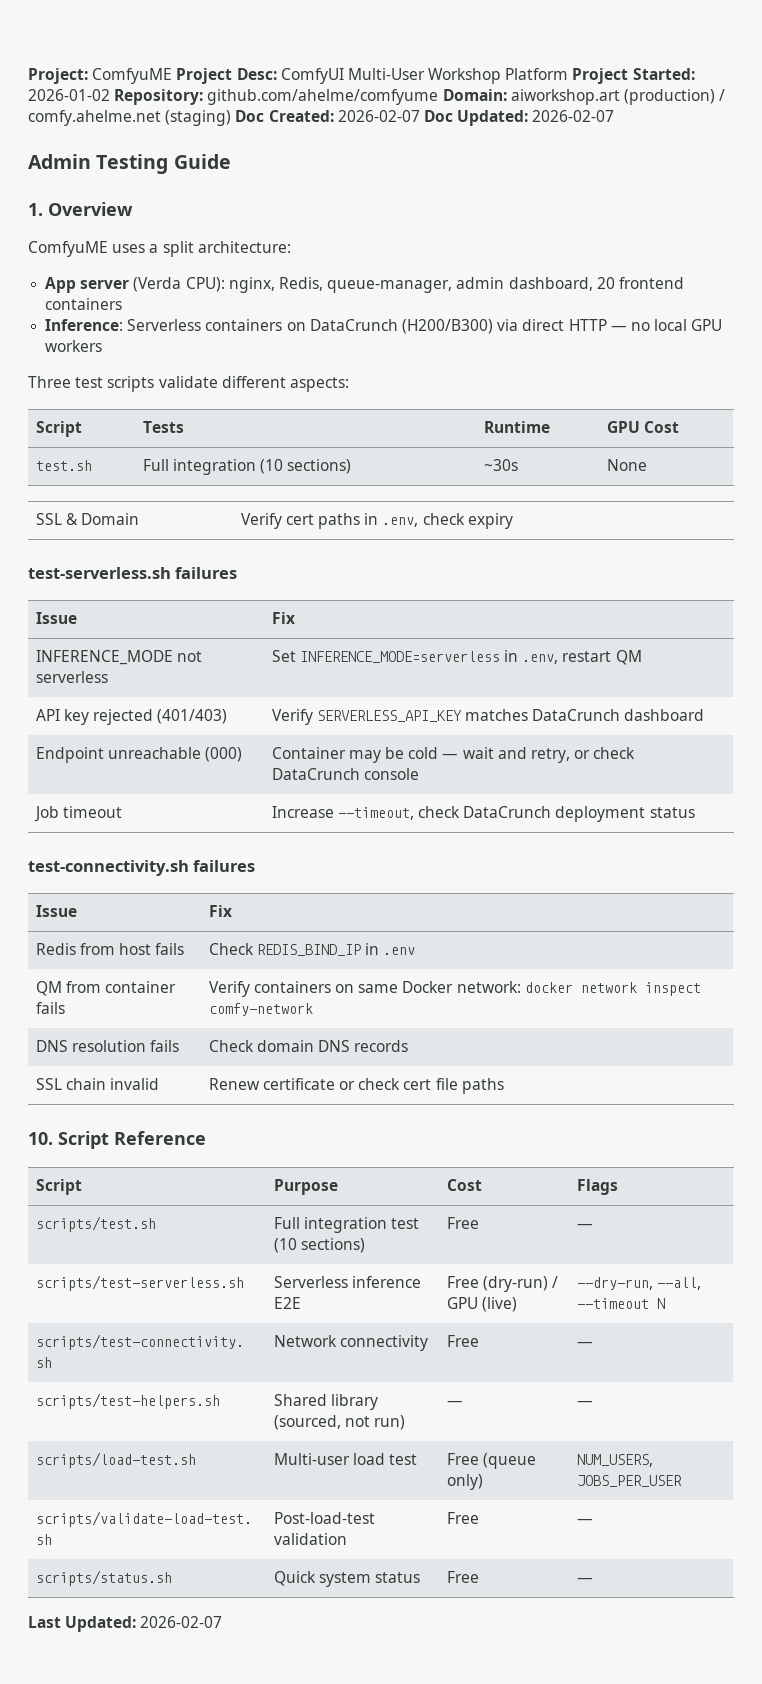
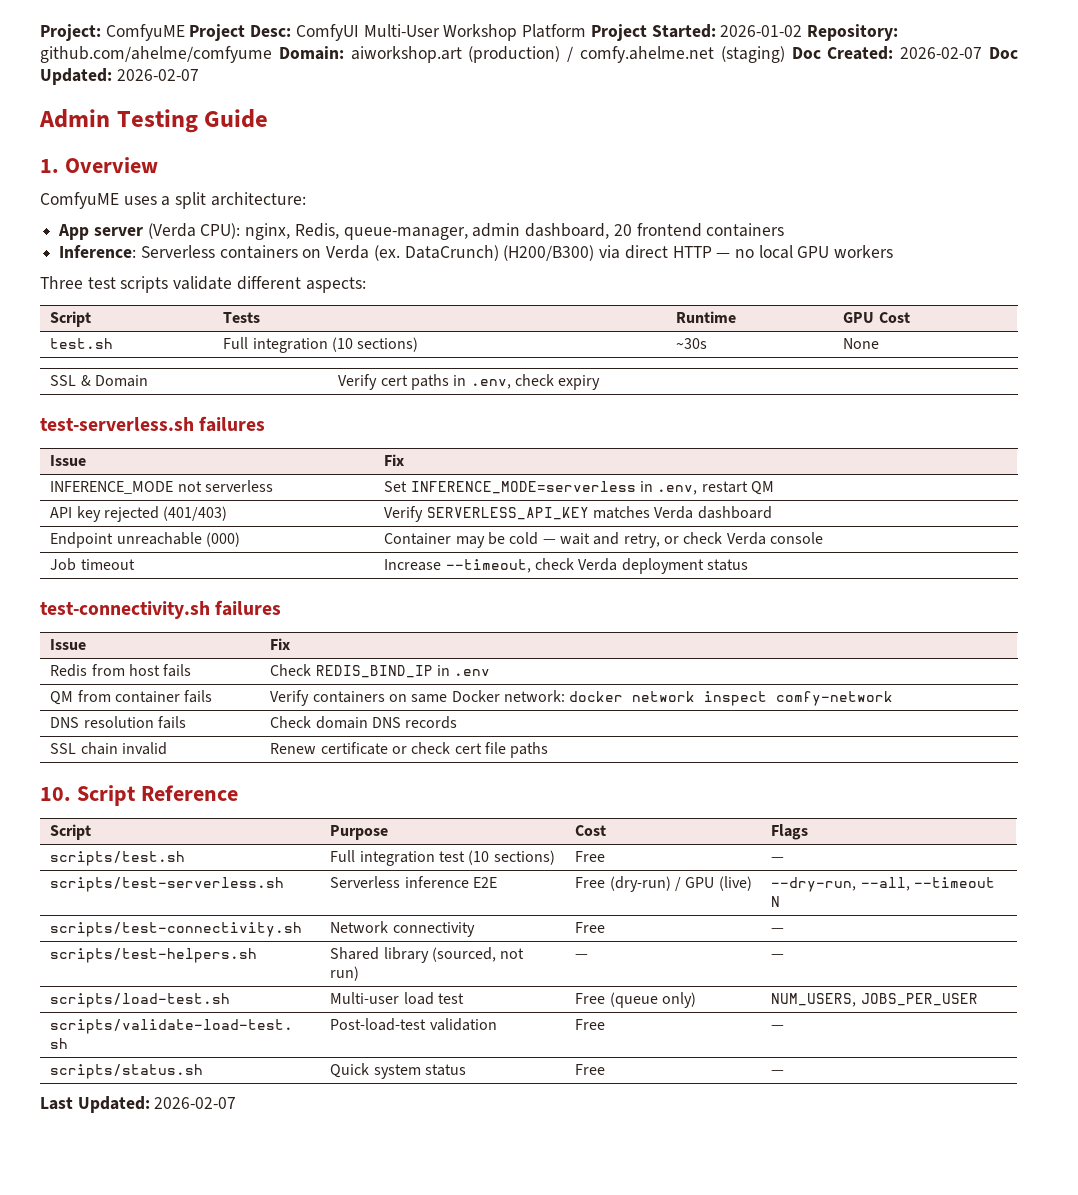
- Inference: Serverless containers on DataCrunch (H200/B300) via direct HTTP — no local GPU workers
+ Inference: Serverless containers on Verda (ex. DataCrunch) (H200/B300) via direct HTTP — no local GPU workers
- API key rejected (401/403) | Verify SERVERLESS_API_KEY matches DataCrunch dashboard
+ API key rejected (401/403) | Verify SERVERLESS_API_KEY matches Verda dashboard
- Endpoint unreachable (000) | Container may be cold — wait and retry, or check DataCrunch console
+ Endpoint unreachable (000) | Container may be cold — wait and retry, or check Verda console
- Job timeout | Increase --timeout, check DataCrunch deployment status
+ Job timeout | Increase --timeout, check Verda deployment status

